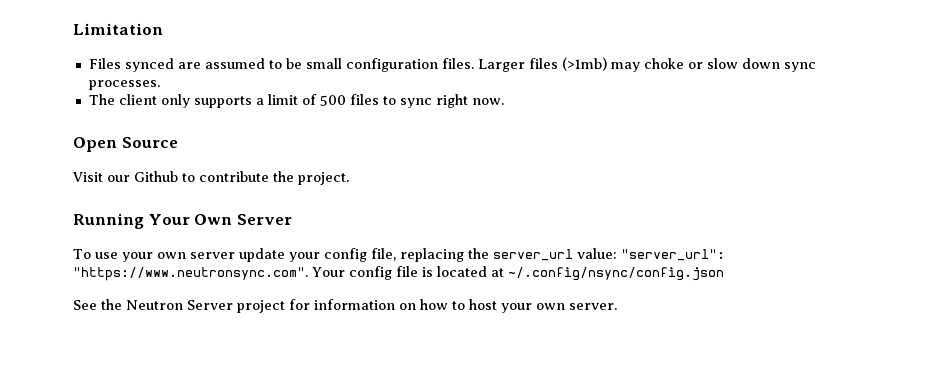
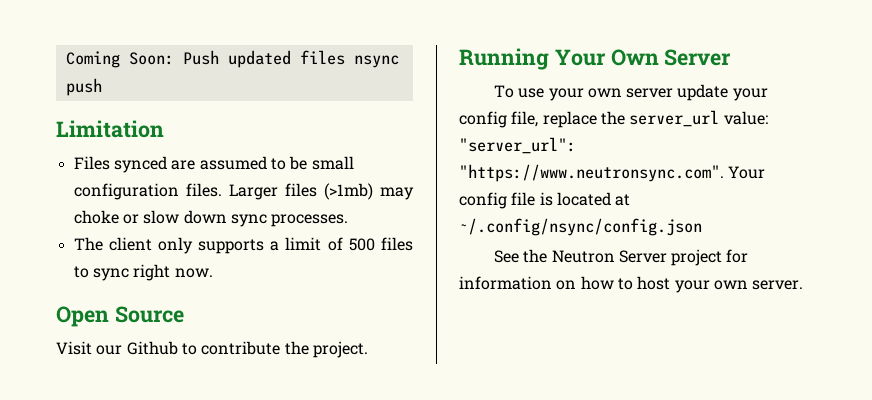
+ Coming Soon: Push updated files nsync push
- To use your own server update your config file, replacing the server_url value: "server_url": "https://www.neutronsync.com". Your config file is located at ~/.config/nsync/config.json
+ To use your own server update your config file, replace the server_url value: "server_url": "https://www.neutronsync.com". Your config file is located at ~/.config/nsync/config.json

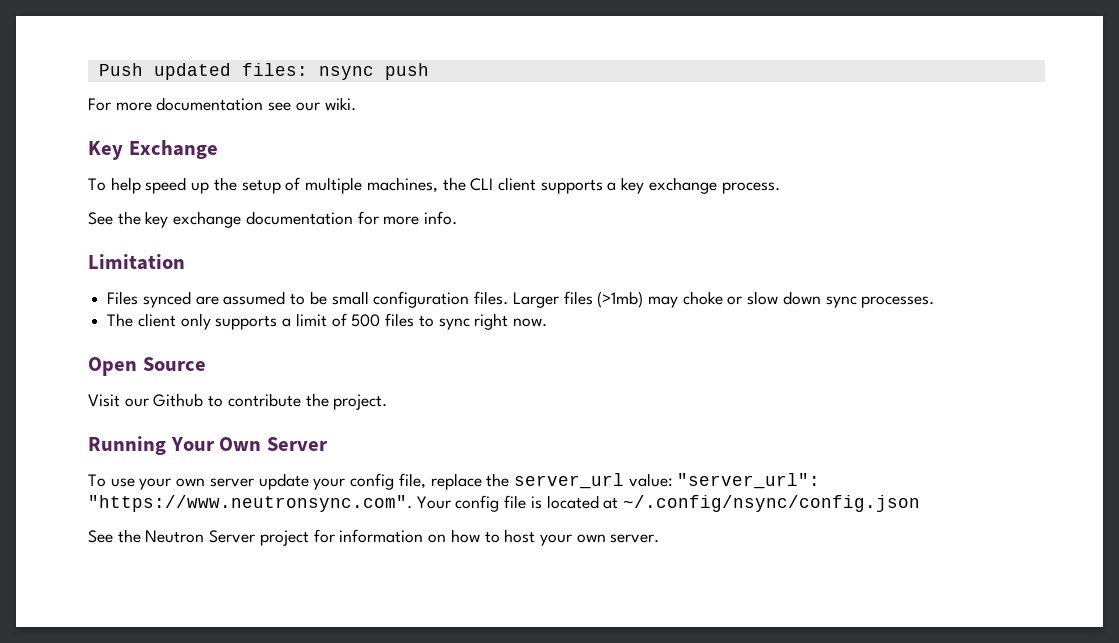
- Coming Soon: Push updated files nsync push
+ Push updated files: nsync push
+ For more documentation see our wiki.
+ Key Exchange
+ To help speed up the setup of multiple machines, the CLI client supports a key exchange process.
+ See the key exchange documentation for more info.

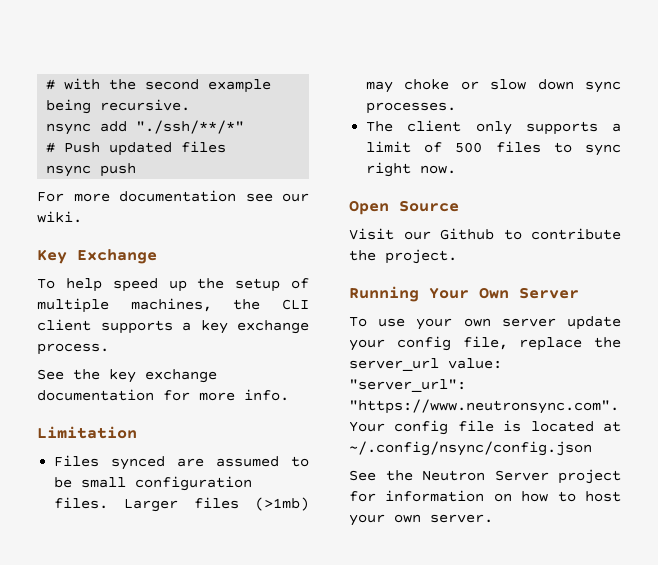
- Push updated files: nsync push
+ # with the second example being recursive.
+ nsync add "./ssh/**/*"
+ # Push updated files
+ nsync push

